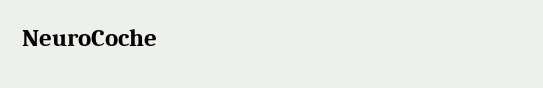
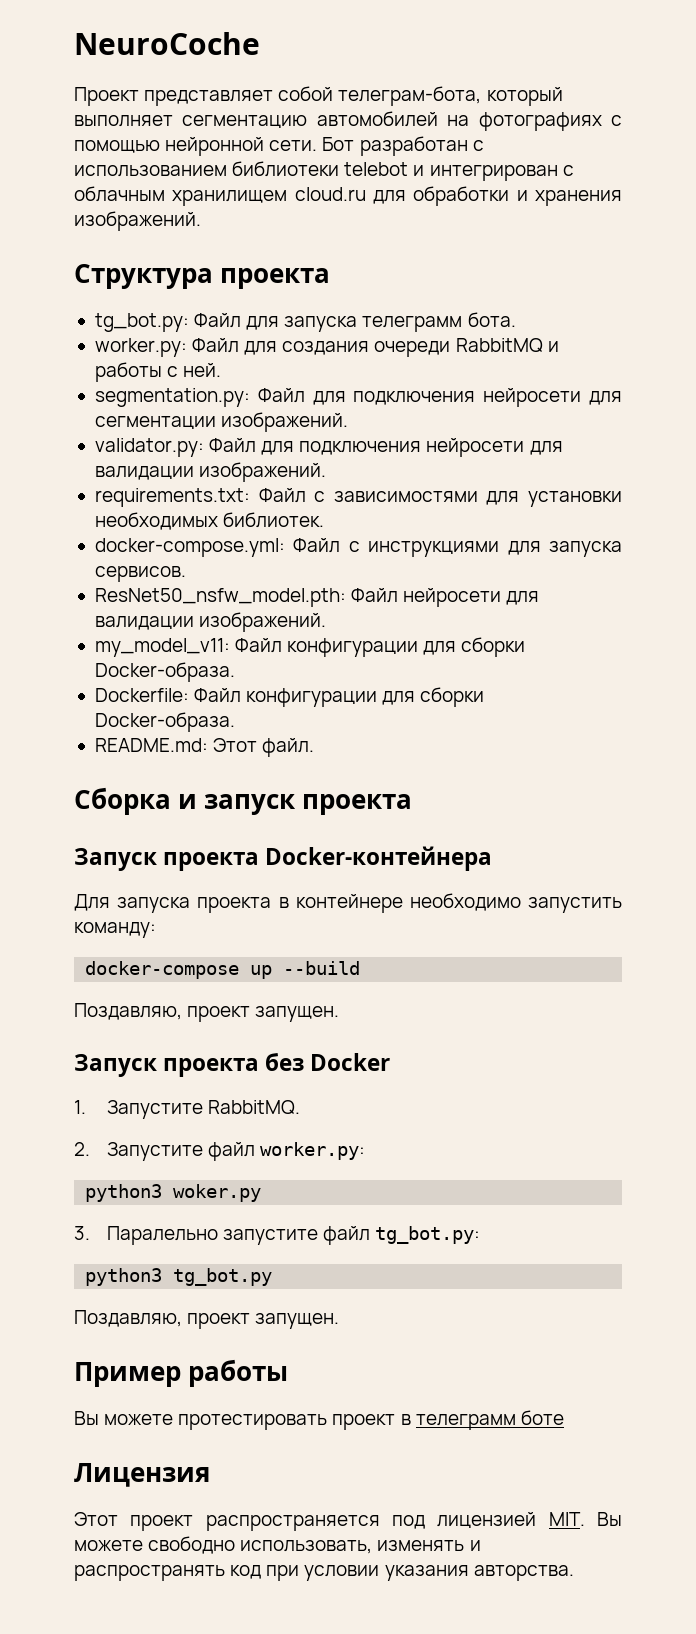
+ Проект представляет собой телеграм-бота, который выполняет сегментацию автомобилей на фотографиях с помощью нейронной сети. Бот разработан с использованием библиотеки telebot и интегрирован с облачным хранилищем cloud.ru для обработки и хранения изображений.
+ Структура проекта
+ tg_bot.py: Файл для запуска телеграмм бота.
+ worker.py: Файл для создания очереди RabbitMQ и работы с ней.
+ segmentation.py: Файл для подключения нейросети для сегментации изображений.
+ validator.py: Файл для подключения нейросети для валидации изображений.
+ requirements.txt: Файл с зависимостями для установки необходимых библиотек.
+ docker-compose.yml: Файл с инструкциями для запуска сервисов.
+ ResNet50_nsfw_model.pth: Файл нейросети для валидации изображений.
+ my_model_v11: Файл конфигурации для сборки Docker-образа.
+ Dockerfile: Файл конфигурации для сборки Docker-образа.
+ README.md: Этот файл.
+ Сборка и запуск проекта
+ Запуск проекта Docker-контейнера
+ Для запуска проекта в контейнере необходимо запустить команду:
+ docker-compose up --build
+ Поздавляю, проект запущен.
+ Запуск проекта без Docker
+ 1. Запустите RabbitMQ.
+ 2. Запустите файл worker.py:
+ python3 woker.py
+ 3. Паралельно запустите файл tg_bot.py:
+ python3 tg_bot.py
+ Поздавляю, проект запущен.
+ Пример работы
+ Вы можете протестировать проект в телеграмм боте
+ Лицензия
+ Этот проект распространяется под лицензией MIT. Вы можете свободно использовать, изменять и распространять код при условии указания авторства.

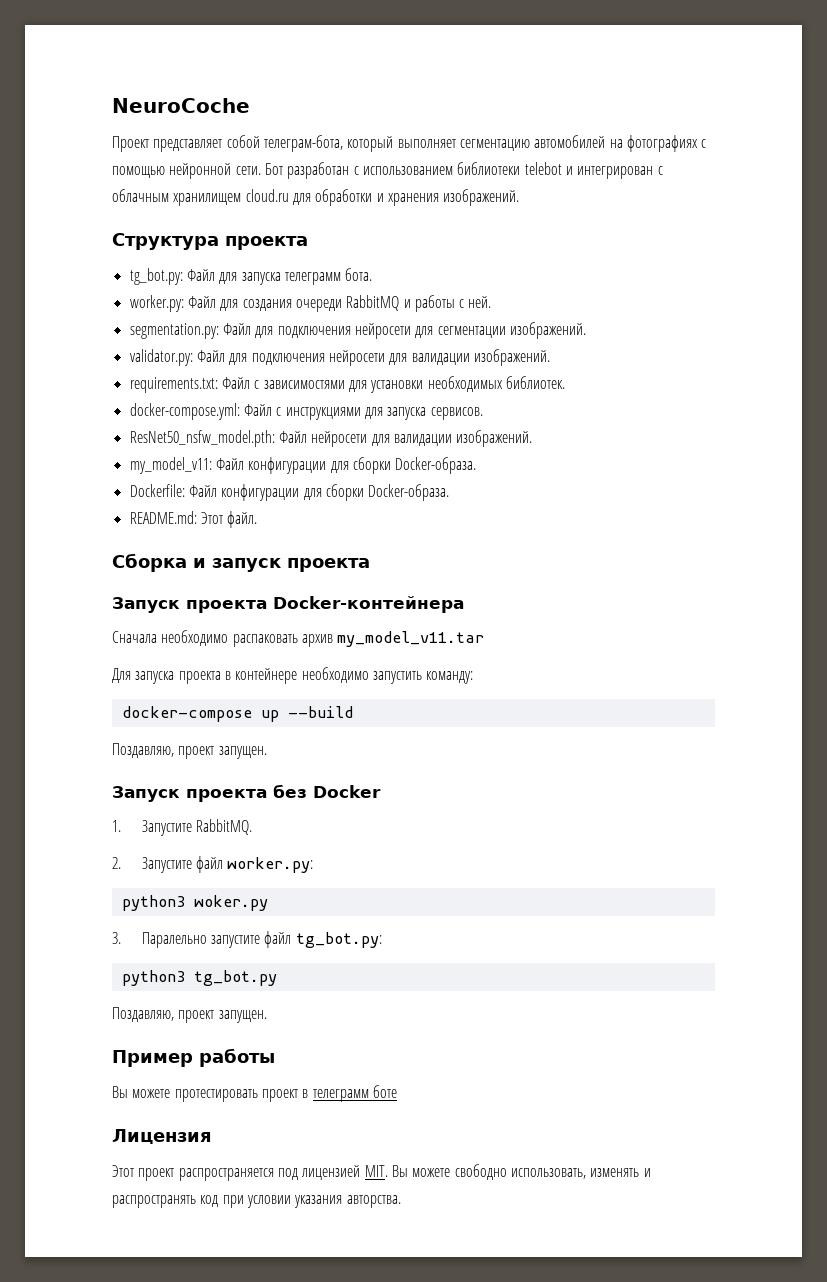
+ Сначала необходимо распаковать архив my_model_v11.tar

